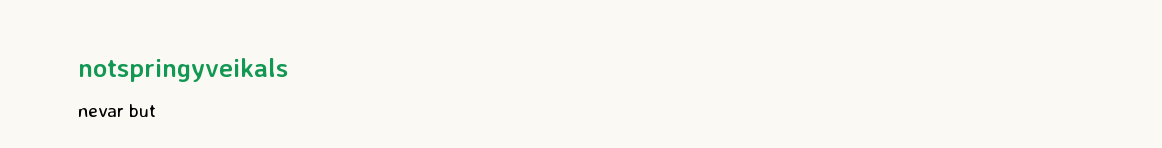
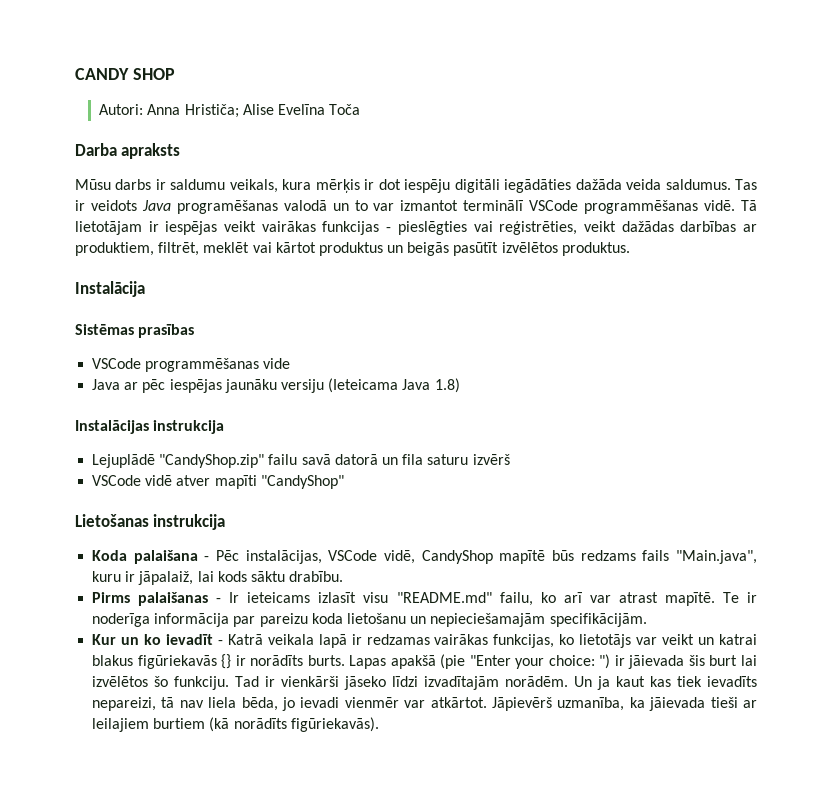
- notspringyveikals
- nevar but
+ CANDY SHOP
+ Autori: Anna Hrističa; Alise Evelīna Toča
+ Darba apraksts
+ Mūsu darbs ir saldumu veikals, kura mērķis ir dot iespēju digitāli iegādāties dažāda veida saldumus. Tas ir veidots Java programēšanas valodā un to var izmantot terminālī VSCode programmēšanas vidē. Tā lietotājam ir iespējas veikt vairākas funkcijas - pieslēgties vai reģistrēties, veikt dažādas darbības ar produktiem, filtrēt, meklēt vai kārtot produktus un beigās pasūtīt izvēlētos produktus.
+ Instalācija
+ Sistēmas prasības
+ VSCode programmēšanas vide
+ Java ar pēc iespējas jaunāku versiju (Ieteicama Java 1.8)
+ Instalācijas instrukcija
+ Lejuplādē "CandyShop.zip" failu savā datorā un fila saturu izvērš
+ VSCode vidē atver mapīti "CandyShop"
+ Lietošanas instrukcija
+ Koda palaišana - Pēc instalācijas, VSCode vidē, CandyShop mapītē būs redzams fails "Main.java", kuru ir jāpalaiž, lai kods sāktu drabību.
+ Pirms palaišanas - Ir ieteicams izlasīt visu "README.md" failu, ko arī var atrast mapītē. Te ir noderīga informācija par pareizu koda lietošanu un nepieciešamajām specifikācijām.
+ Kur un ko ievadīt - Katrā veikala lapā ir redzamas vairākas funkcijas, ko lietotājs var veikt un katrai blakus figūriekavās {} ir norādīts burts. Lapas apakšā (pie "Enter your choice: ") ir jāievada šis burt lai izvēlētos šo funkciju. Tad ir vienkārši jāseko līdzi izvadītajām norādēm. Un ja kaut kas tiek ievadīts nepareizi, tā nav liela bēda, jo ievadi vienmēr var atkārtot. Jāpievērš uzmanība, ka jāievada tieši ar leilajiem burtiem (kā norādīts figūriekavās).

